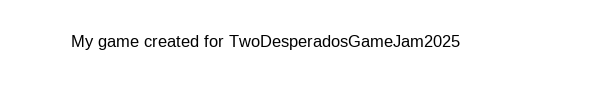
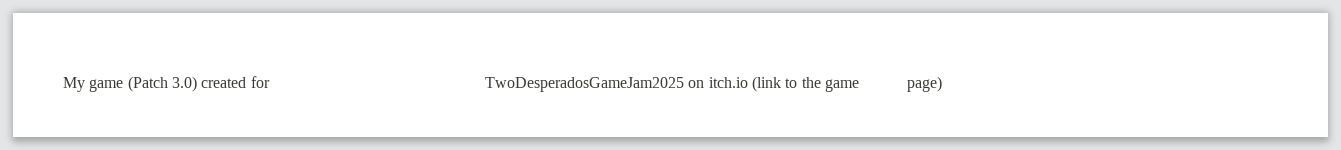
- My game created for TwoDesperadosGameJam2025
+ My game (Patch 3.0) created for TwoDesperadosGameJam2025 on itch.io (link to the game page)

